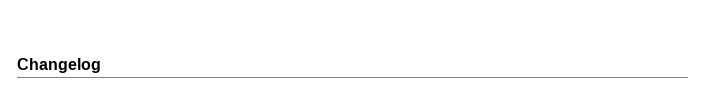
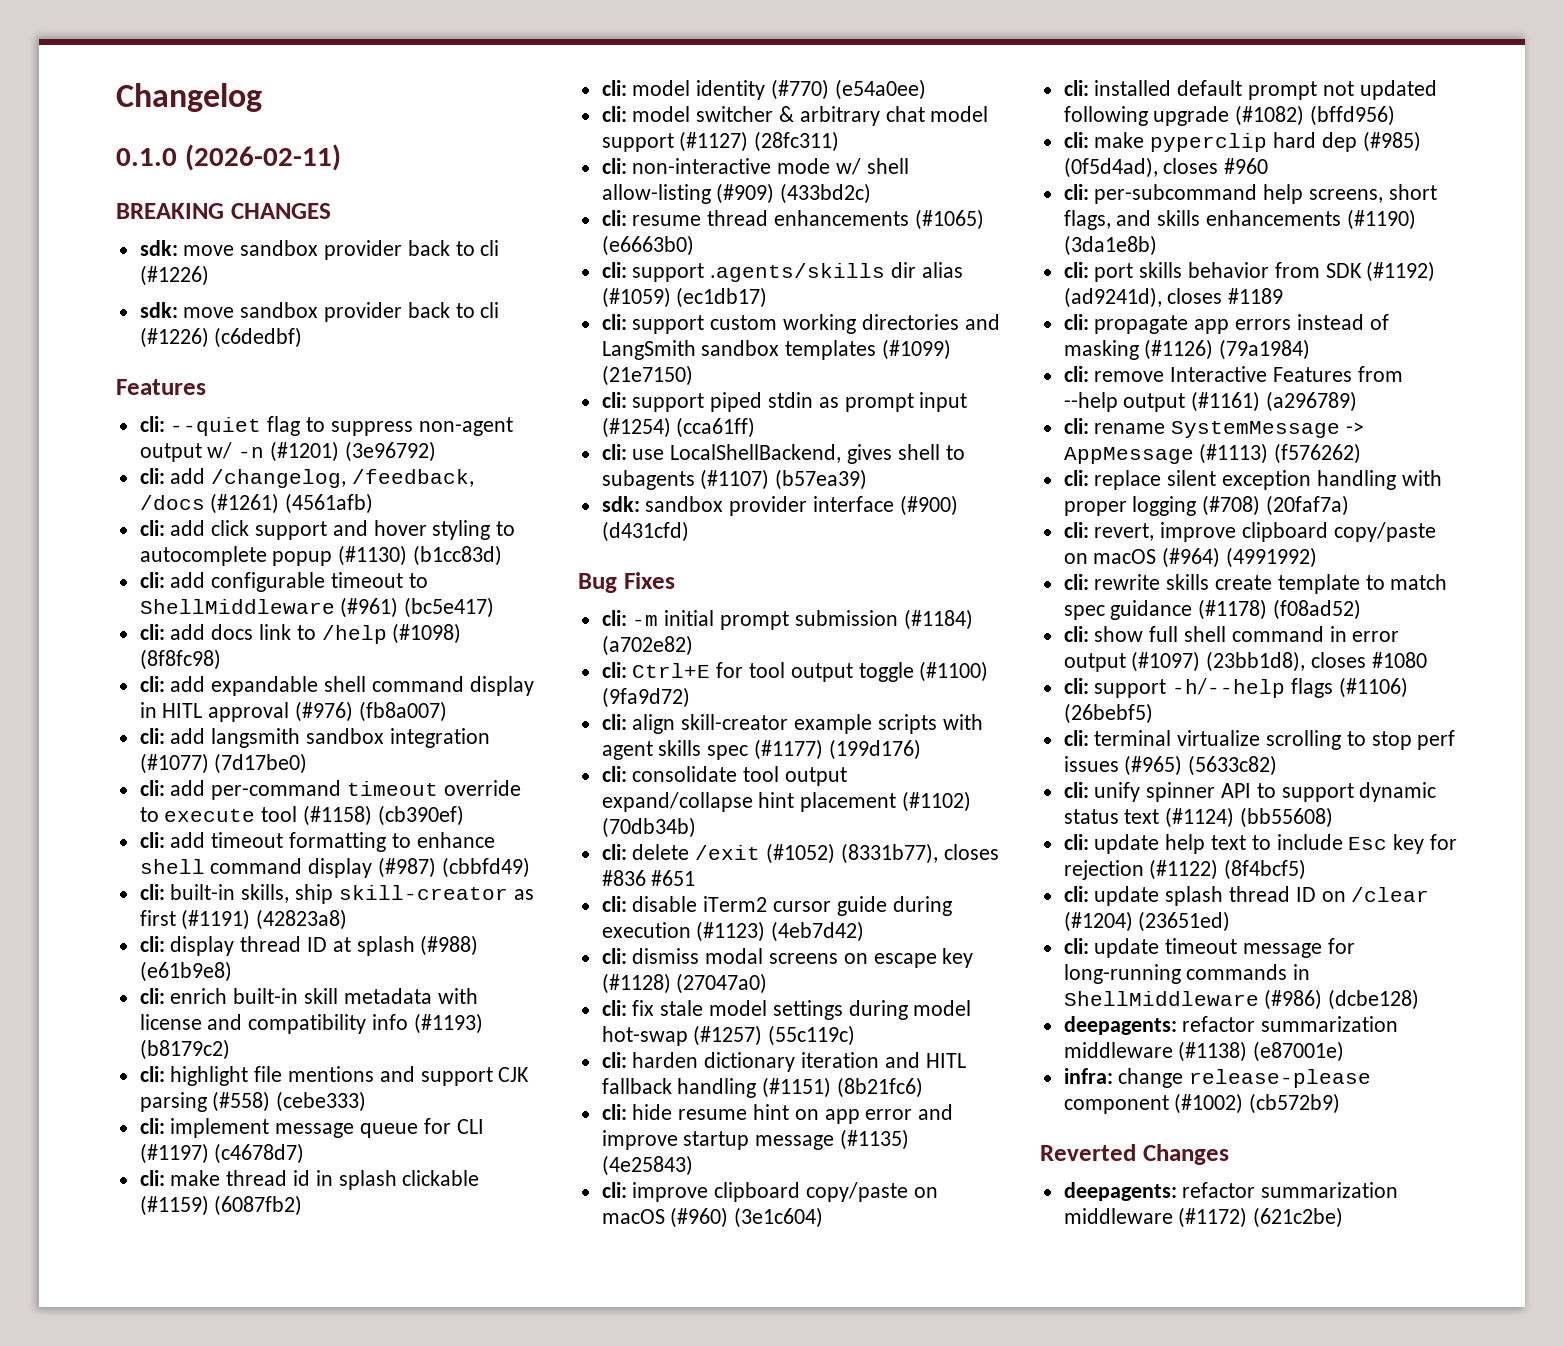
+ 0.1.0 (2026-02-11)
+ BREAKING CHANGES
+ sdk: move sandbox provider back to cli (#1226)
+ sdk: move sandbox provider back to cli (#1226) (c6dedbf)
+ Features
+ cli: --quiet flag to suppress non-agent output w/ -n (#1201) (3e96792)
+ cli: add /changelog, /feedback, /docs (#1261) (4561afb)
+ cli: add click support and hover styling to autocomplete popup (#1130) (b1cc83d)
+ cli: add configurable timeout to ShellMiddleware (#961) (bc5e417)
+ cli: add docs link to /help (#1098) (8f8fc98)
+ cli: add expandable shell command display in HITL approval (#976) (fb8a007)
+ cli: add langsmith sandbox integration (#1077) (7d17be0)
+ cli: add per-command timeout override to execute tool (#1158) (cb390ef)
+ cli: add timeout formatting to enhance shell command display (#987) (cbbfd49)
+ cli: built-in skills, ship skill-creator as first (#1191) (42823a8)
+ cli: display thread ID at splash (#988) (e61b9e8)
+ cli: enrich built-in skill metadata with license and compatibility info (#1193) (b8179c2)
+ cli: highlight file mentions and support CJK parsing (#558) (cebe333)
+ cli: implement message queue for CLI (#1197) (c4678d7)
+ cli: make thread id in splash clickable (#1159) (6087fb2)
+ cli: model identity (#770) (e54a0ee)
+ cli: model switcher & arbitrary chat model support (#1127) (28fc311)
+ cli: non-interactive mode w/ shell allow-listing (#909) (433bd2c)
+ cli: resume thread enhancements (#1065) (e6663b0)
+ cli: support .agents/skills dir alias (#1059) (ec1db17)
+ cli: support custom working directories and LangSmith sandbox templates (#1099) (21e7150)
+ cli: support piped stdin as prompt input (#1254) (cca61ff)
+ cli: use LocalShellBackend, gives shell to subagents (#1107) (b57ea39)
+ sdk: sandbox provider interface (#900) (d431cfd)
+ Bug Fixes
+ cli: -m initial prompt submission (#1184) (a702e82)
+ cli: Ctrl+E for tool output toggle (#1100) (9fa9d72)
+ cli: align skill-creator example scripts with agent skills spec (#1177) (199d176)
+ cli: consolidate tool output expand/collapse hint placement (#1102) (70db34b)
+ cli: delete /exit (#1052) (8331b77), closes #836 #651
+ cli: disable iTerm2 cursor guide during execution (#1123) (4eb7d42)
+ cli: dismiss modal screens on escape key (#1128) (27047a0)
+ cli: fix stale model settings during model hot-swap (#1257) (55c119c)
+ cli: harden dictionary iteration and HITL fallback handling (#1151) (8b21fc6)
+ cli: hide resume hint on app error and improve startup message (#1135) (4e25843)
+ cli: improve clipboard copy/paste on macOS (#960) (3e1c604)
+ cli: installed default prompt not updated following upgrade (#1082) (bffd956)
+ cli: make pyperclip hard dep (#985) (0f5d4ad), closes #960
+ cli: per-subcommand help screens, short flags, and skills enhancements (#1190) (3da1e8b)
+ cli: port skills behavior from SDK (#1192) (ad9241d), closes #1189
+ cli: propagate app errors instead of masking (#1126) (79a1984)
+ cli: remove Interactive Features from --help output (#1161) (a296789)
+ cli: rename SystemMessage -> AppMessage (#1113) (f576262)
+ cli: replace silent exception handling with proper logging (#708) (20faf7a)
+ cli: revert, improve clipboard copy/paste on macOS (#964) (4991992)
+ cli: rewrite skills create template to match spec guidance (#1178) (f08ad52)
+ cli: show full shell command in error output (#1097) (23bb1d8), closes #1080
+ cli: support -h/--help flags (#1106) (26bebf5)
+ cli: terminal virtualize scrolling to stop perf issues (#965) (5633c82)
+ cli: unify spinner API to support dynamic status text (#1124) (bb55608)
+ cli: update help text to include Esc key for rejection (#1122) (8f4bcf5)
+ cli: update splash thread ID on /clear (#1204) (23651ed)
+ cli: update timeout message for long-running commands in ShellMiddleware (#986) (dcbe128)
+ deepagents: refactor summarization middleware (#1138) (e87001e)
+ infra: change release-please component (#1002) (cb572b9)
+ Reverted Changes
+ deepagents: refactor summarization middleware (#1172) (621c2be)

